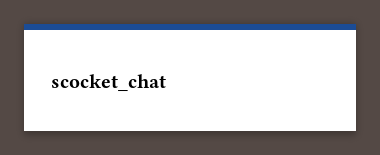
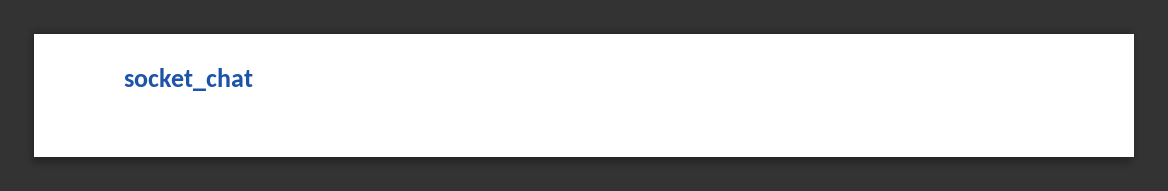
- scocket_chat
+ socket_chat

